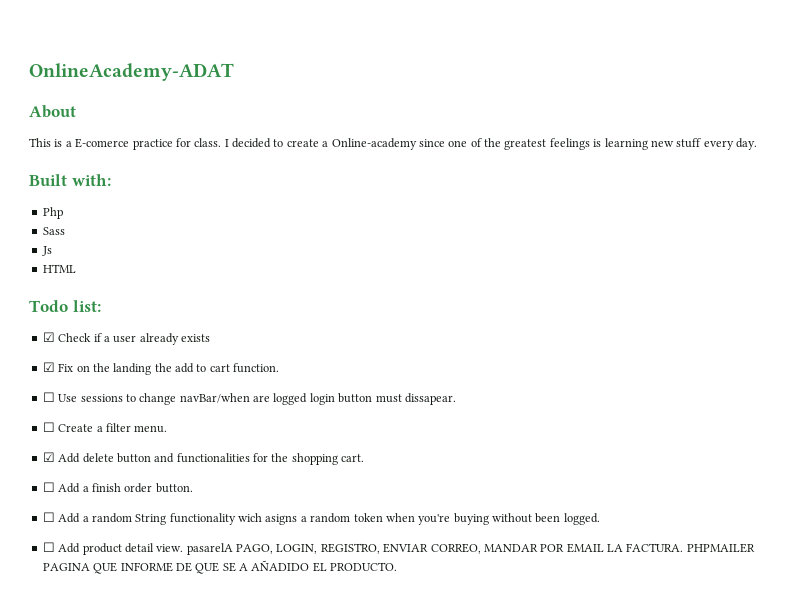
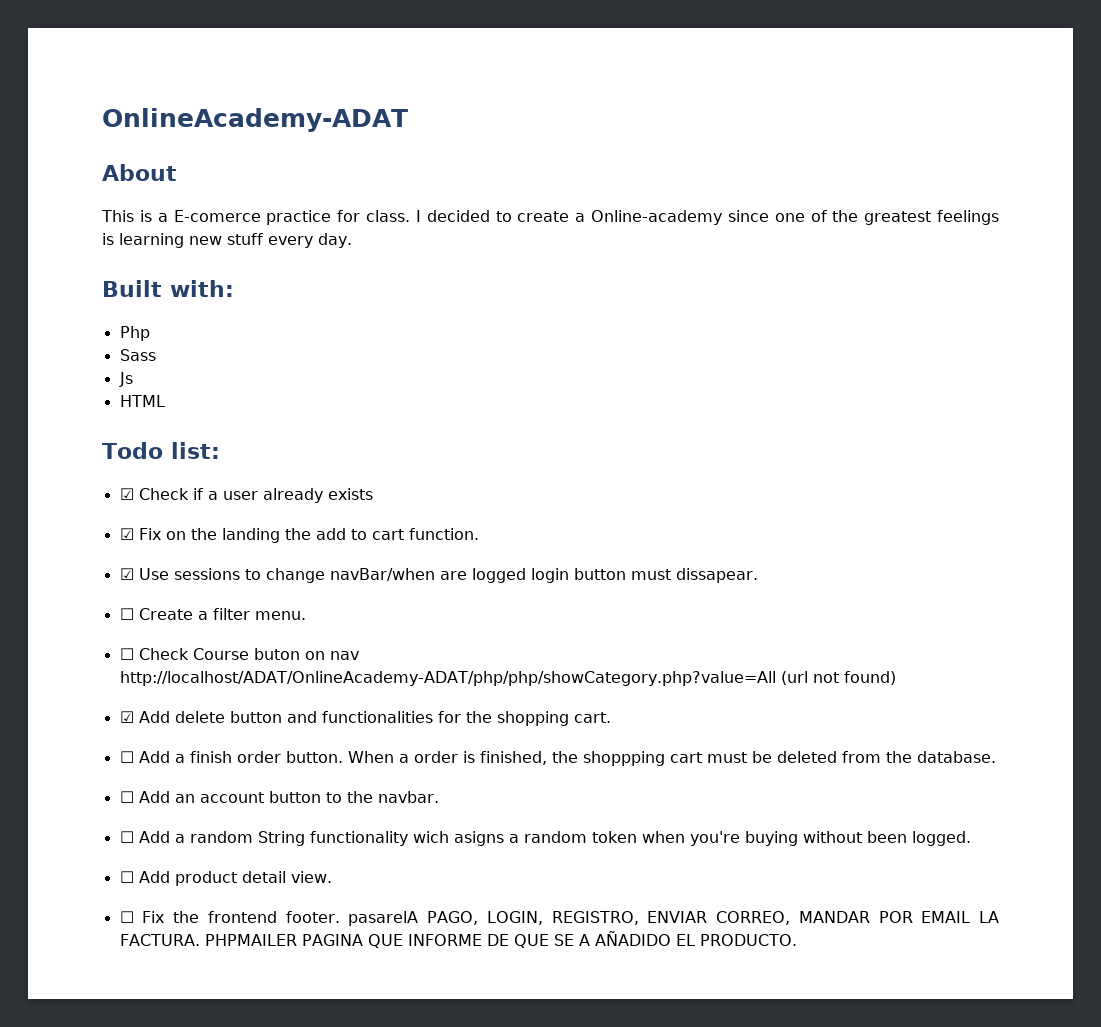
- ☐ Use sessions to change navBar/when are logged login button must dissapear.
+ ☑ Use sessions to change navBar/when are logged login button must dissapear.
+ ☐ Check Course buton on nav http://localhost/ADAT/OnlineAcademy-ADAT/php/php/showCategory.php?value=All (url not found)
+ When a order is finished, the shoppping cart must be deleted from the database.
+ ☐ Add an account button to the navbar.
- ☐ Add product detail view. pasarelA PAGO, LOGIN, REGISTRO, ENVIAR CORREO, MANDAR POR EMAIL LA FACTURA.
+ ☐ Add product detail view.
+ ☐ Fix the frontend footer. pasarelA PAGO, LOGIN, REGISTRO, ENVIAR CORREO, MANDAR POR EMAIL LA FACTURA.

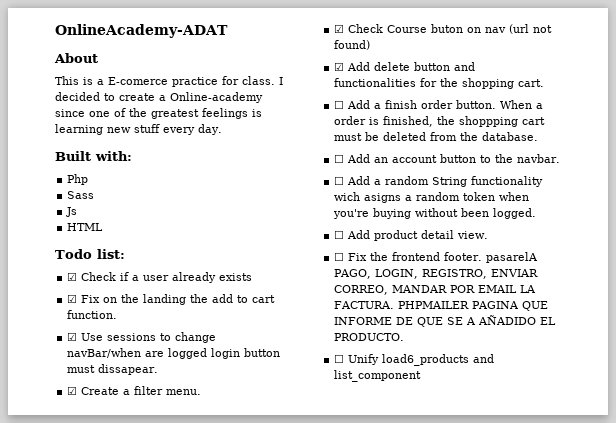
- ☐ Create a filter menu.
+ ☑ Create a filter menu.
- ☐ Check Course buton on nav http://localhost/ADAT/OnlineAcademy-ADAT/php/php/showCategory.php?value=All (url not found)
+ ☑ Check Course buton on nav (url not found)
+ ☐ Unify load6_products and list_component

